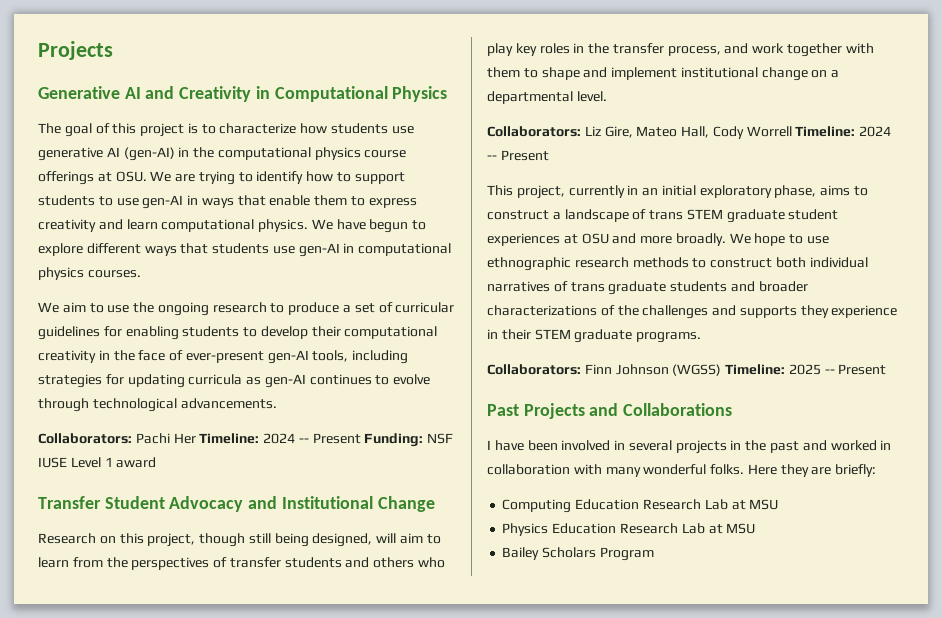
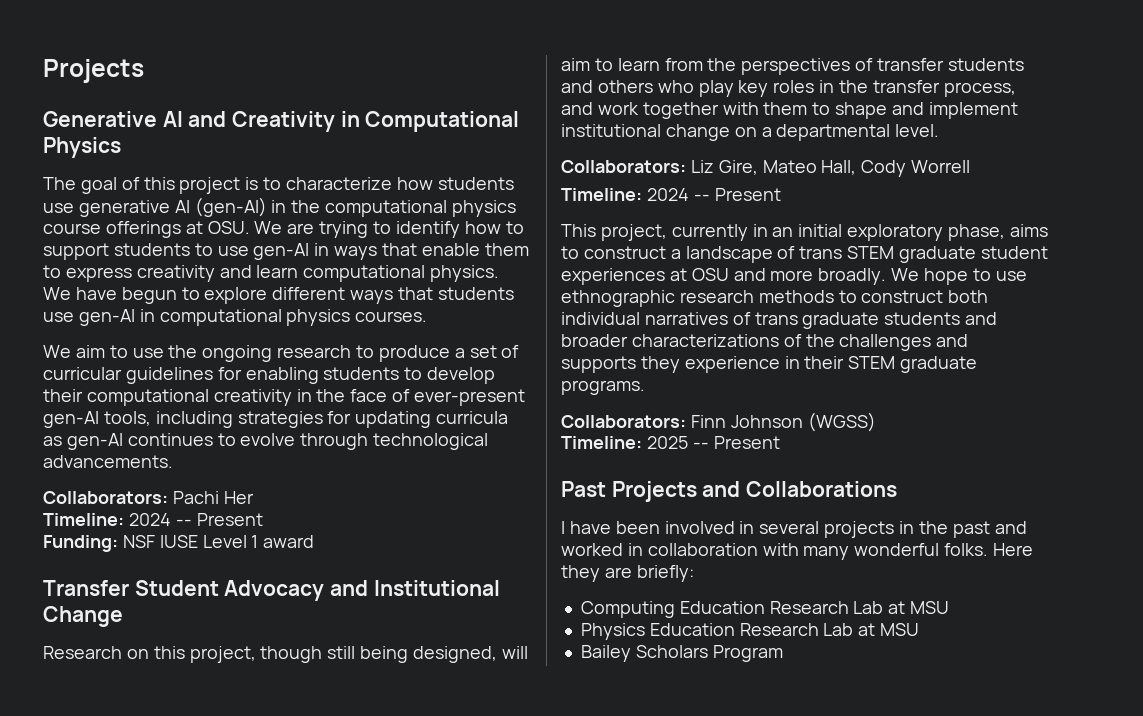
- Collaborators: Pachi Her Timeline: 2024 -- Present Funding: NSF IUSE Level 1 award
+ Collaborators: Pachi Her
+ Timeline: 2024 -- Present
+ Funding: NSF IUSE Level 1 award
- Collaborators: Liz Gire, Mateo Hall, Cody Worrell Timeline: 2024 -- Present
+ Collaborators: Liz Gire, Mateo Hall, Cody Worrell
+ Timeline: 2024 -- Present
- Collaborators: Finn Johnson (WGSS) Timeline: 2025 -- Present
+ Collaborators: Finn Johnson (WGSS)
+ Timeline: 2025 -- Present

